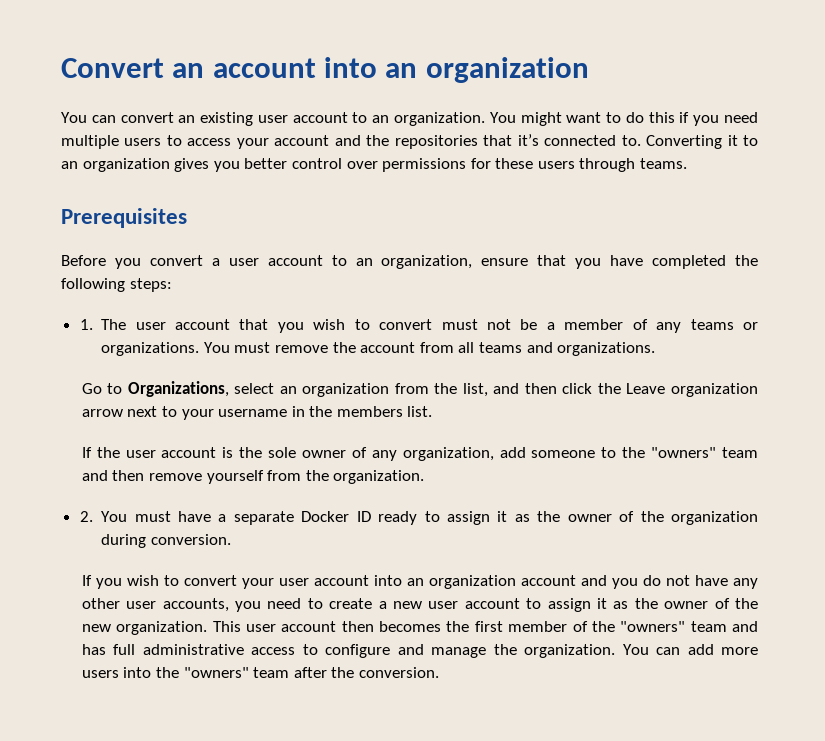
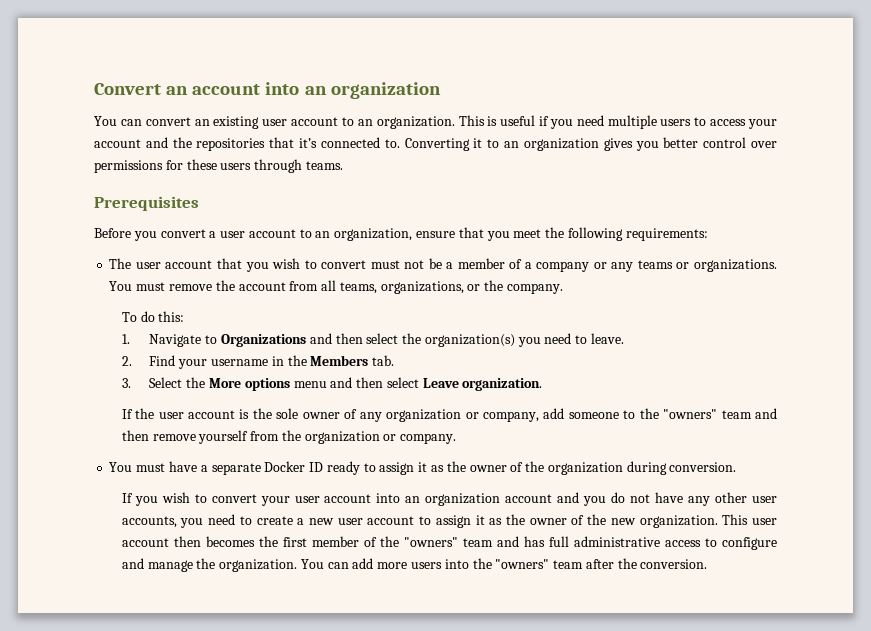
- You might want to do this if you need multiple users to access your account and the repositories that it’s connected to.
+ This is useful if you need multiple users to access your account and the repositories that it’s connected to.
- Before you convert a user account to an organization, ensure that you have completed the following steps:
- 1. The user account that you wish to convert must not be a member of any teams or organizations.
+ Before you convert a user account to an organization, ensure that you meet the following requirements:
+ The user account that you wish to convert must not be a member of a company or any teams or organizations.
- You must remove the account from all teams and organizations.
- Go to Organizations, select an organization from the list, and then click the Leave organization arrow next to your username in the members list.
+ You must remove the account from all teams, organizations, or the company.
+ To do this:
+ 1. Navigate to Organizations and then select the organization(s) you need to leave.
+ 2. Find your username in the Members tab.
+ 3. Select the More options menu and then select Leave organization.
- If the user account is the sole owner of any organization, add someone to the "owners" team and then remove yourself from the organization.
- 2. You must have a separate Docker ID ready to assign it as the owner of the organization during conversion.
+ If the user account is the sole owner of any organization or company, add someone to the "owners" team and then remove yourself from the organization or company.
+ You must have a separate Docker ID ready to assign it as the owner of the organization during conversion.

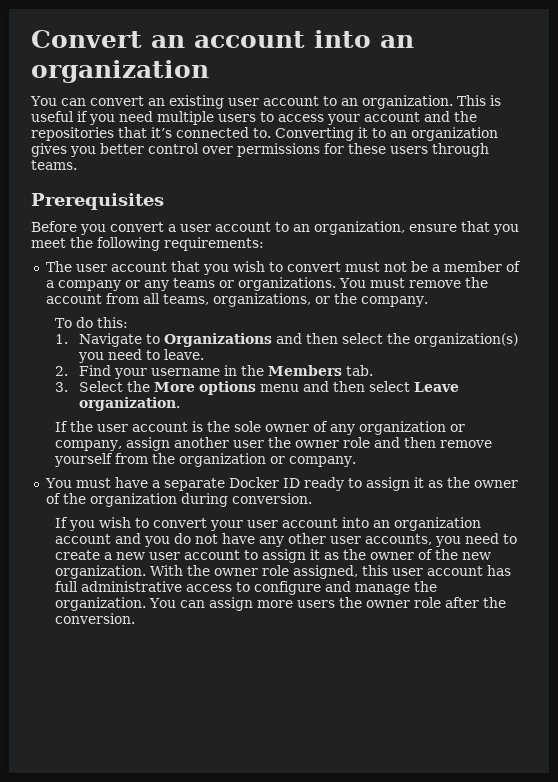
- If the user account is the sole owner of any organization or company, add someone to the "owners" team and then remove yourself from the organization or company.
+ If the user account is the sole owner of any organization or company, assign another user the owner role and then remove yourself from the organization or company.
- This user account then becomes the first member of the "owners" team and has full administrative access to configure and manage the organization.
+ With the owner role assigned, this user account has full administrative access to configure and manage the organization.
- You can add more users into the "owners" team after the conversion.
+ You can assign more users the owner role after the conversion.

